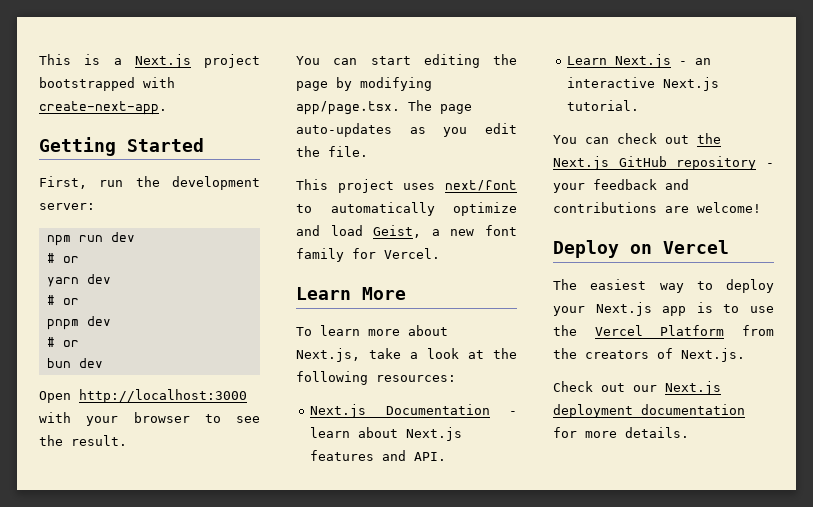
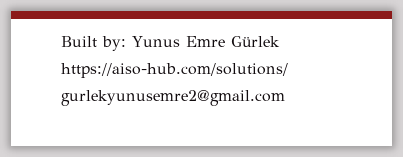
- This is a Next.js project bootstrapped with create-next-app.
- Getting Started
- First, run the development server:
- npm run dev
- # or
- yarn dev
- # or
- pnpm dev
- # or
- bun dev
- Open http://localhost:3000 with your browser to see the result.
- You can start editing the page by modifying app/page.tsx. The page auto-updates as you edit the file.
- This project uses next/font to automatically optimize and load Geist, a new font family for Vercel.
- Learn More
- To learn more about Next.js, take a look at the following resources:
- Next.js Documentation - learn about Next.js features and API.
- Learn Next.js - an interactive Next.js tutorial.
- You can check out the Next.js GitHub repository - your feedback and contributions are welcome!
- Deploy on Vercel
- The easiest way to deploy your Next.js app is to use the Vercel Platform from the creators of Next.js.
- Check out our Next.js deployment documentation for more details.
+ Built by: Yunus Emre Gürlek
+ https://aiso-hub.com/solutions/
+ gurlekyunusemre2@gmail.com

